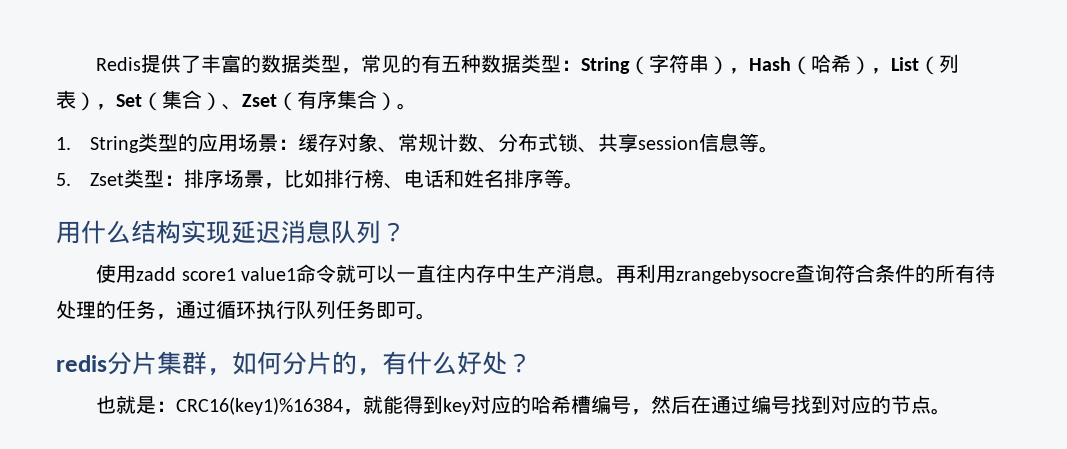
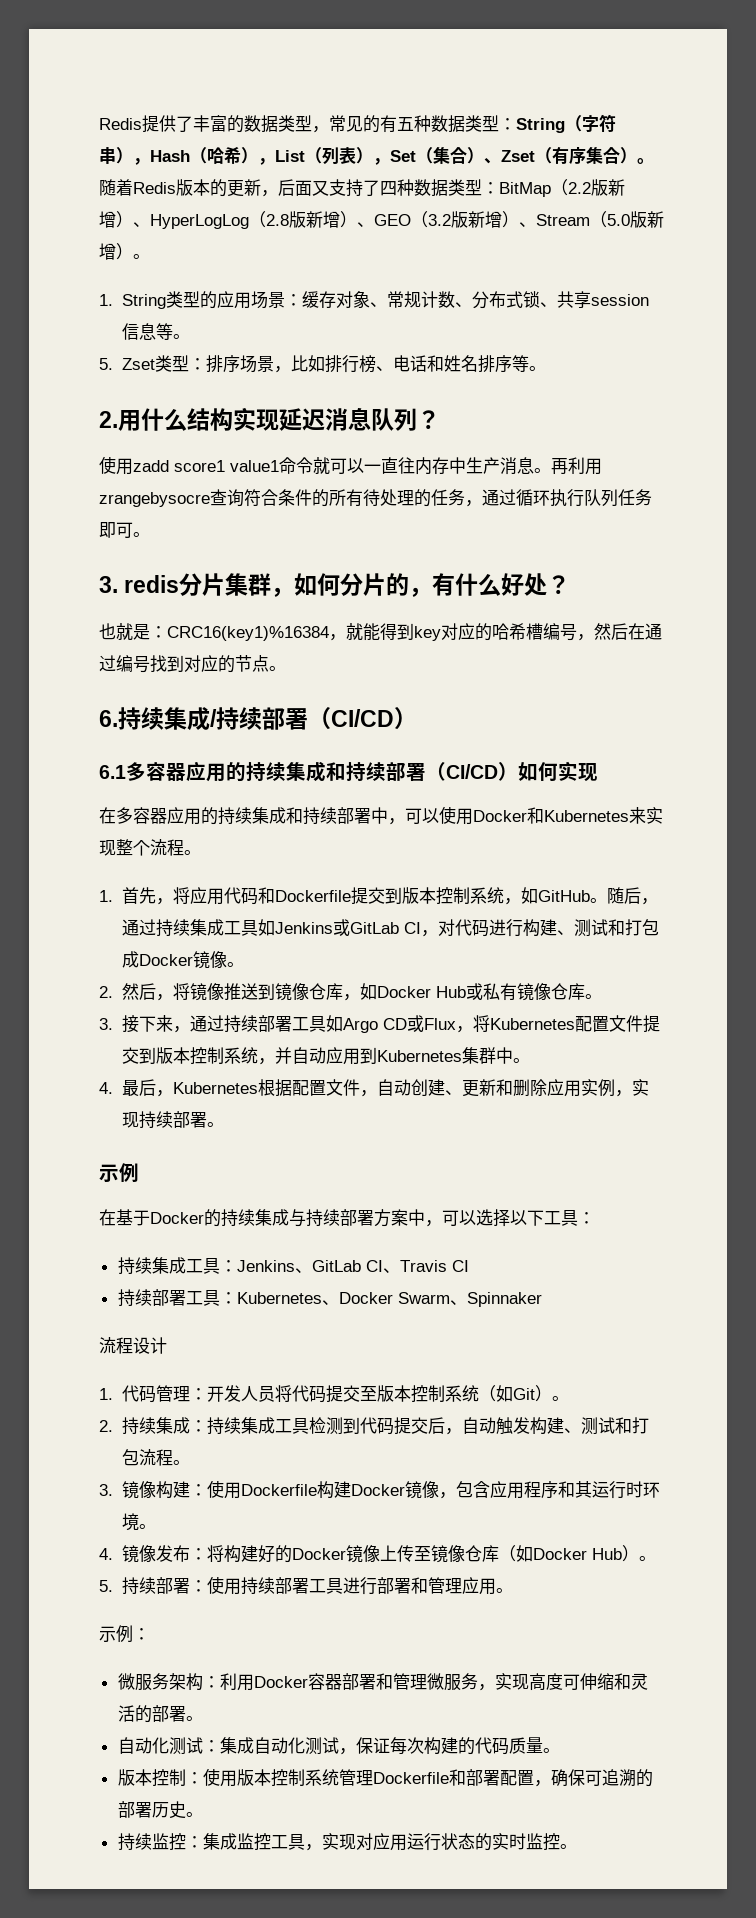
+ 随着Redis版本的更新，后面又支持了四种数据类型：BitMap（2.2版新增）、HyperLogLog（2.8版新增）、GEO（3.2版新增）、Stream（5.0版新增）。
- 用什么结构实现延迟消息队列？
+ 2.用什么结构实现延迟消息队列？
- redis分片集群，如何分片的，有什么好处？
+ 3. redis分片集群，如何分片的，有什么好处？
+ 6.持续集成/持续部署（CI/CD）
+ 6.1多容器应用的持续集成和持续部署（CI/CD）如何实现
+ 在多容器应⽤的持续集成和持续部署中，可以使⽤Docker和Kubernetes来实现整个流程。
+ 1.首先，将应⽤代码和Dockerfile提交到版本控制系统，如GitHub。随后，通过持续集成⼯具如Jenkins或GitLab CI，对代码进⾏构建、测试和打包成Docker镜像。
+ 2.然后，将镜像推送到镜像仓库，如Docker Hub或私有镜像仓库。
+ 3.接下来，通过持续部署⼯具如Argo CD或Flux，将Kubernetes配置⽂件提交到版本控制系统，并⾃动应⽤到Kubernetes集群中。
+ 4.最后，Kubernetes根据配置⽂件，⾃动创建、更新和删除应⽤实例，实现持续部署。
+ 示例
+ 在基于Docker的持续集成与持续部署⽅案中，可以选择以下⼯具：
+ 持续集成⼯具：Jenkins、GitLab CI、Travis CI
+ 持续部署⼯具：Kubernetes、Docker Swarm、Spinnaker
+ 流程设计
+ 1.代码管理：开发⼈员将代码提交⾄版本控制系统（如Git）。
+ 2.持续集成：持续集成⼯具检测到代码提交后，⾃动触发构建、测试和打包流程。
+ 3.镜像构建：使⽤Dockerfile构建Docker镜像，包含应⽤程序和其运⾏时环境。
+ 4.镜像发布：将构建好的Docker镜像上传⾄镜像仓库（如Docker Hub）。
+ 5.持续部署：使⽤持续部署⼯具进⾏部署和管理应⽤。
+ 示例：
+ 微服务架构：利用Docker容器部署和管理微服务，实现高度可伸缩和灵活的部署。
+ ⾃动化测试：集成自动化测试，保证每次构建的代码质量。
+ 版本控制：使⽤版本控制系统管理Dockerfile和部署配置，确保可追溯的部署历史。
+ 持续监控：集成监控⼯具，实现对应⽤运⾏状态的实时监控。

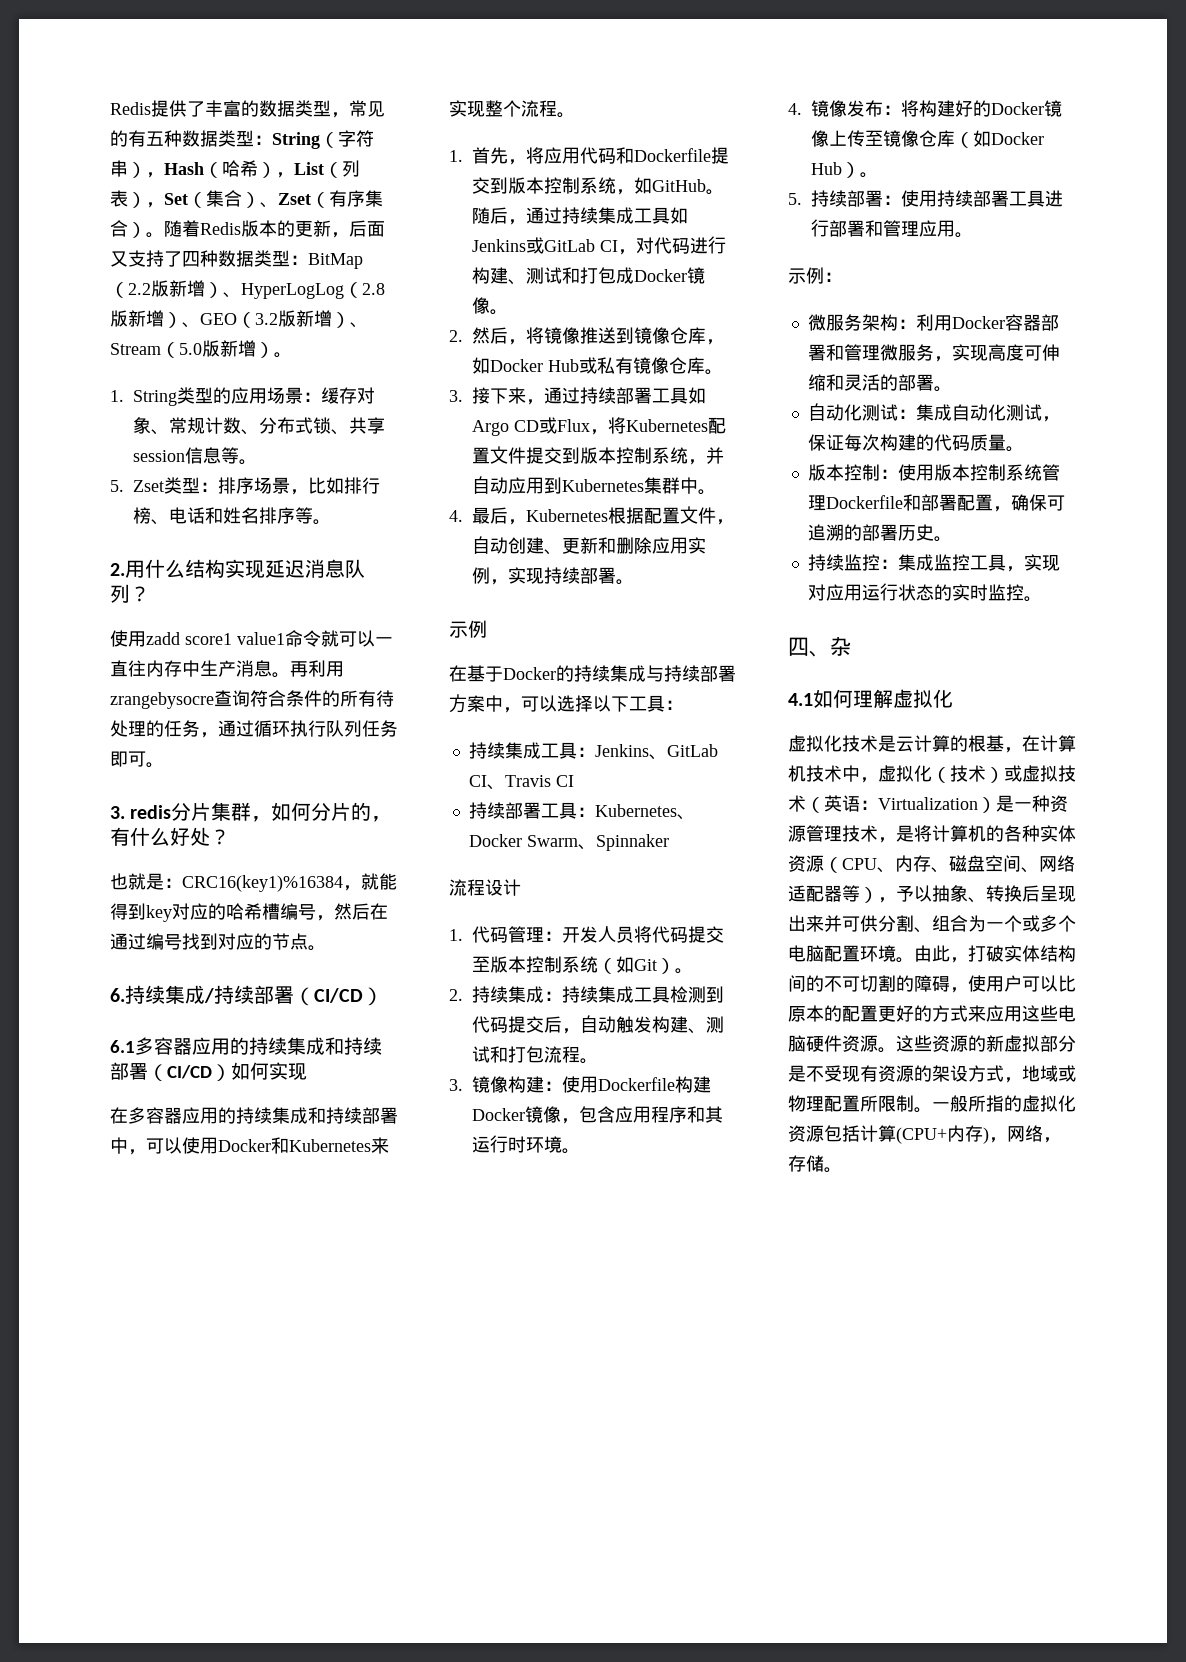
+ 四、杂
+ 4.1如何理解虚拟化
+ 虚拟化技术是云计算的根基，在计算机技术中，虚拟化（技术）或虚拟技术（英语：Virtualization）是一种资源管理技术，是将计算机的各种实体资源（CPU、内存、磁盘空间、网络适配器等），予以抽象、转换后呈现出来并可供分割、组合为一个或多个电脑配置环境。由此，打破实体结构间的不可切割的障碍，使用户可以比原本的配置更好的方式来应用这些电脑硬件资源。这些资源的新虚拟部分是不受现有资源的架设方式，地域或物理配置所限制。一般所指的虚拟化资源包括计算(CPU+内存)，网络，存储。

